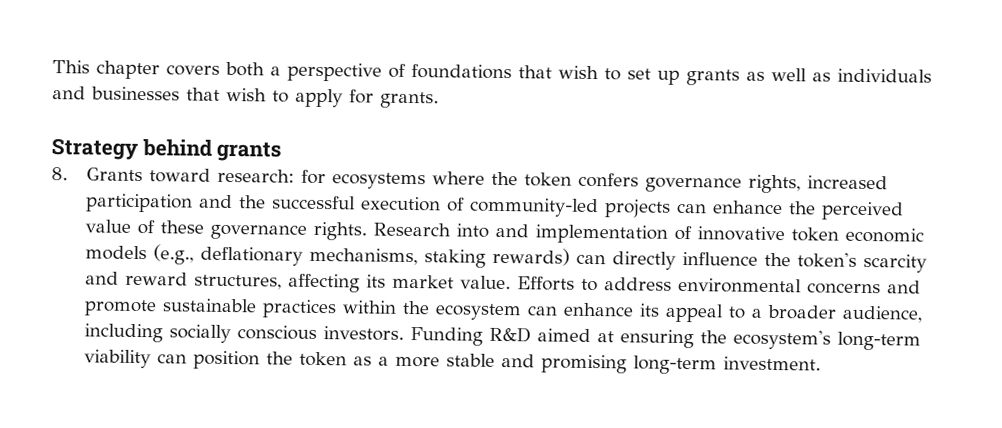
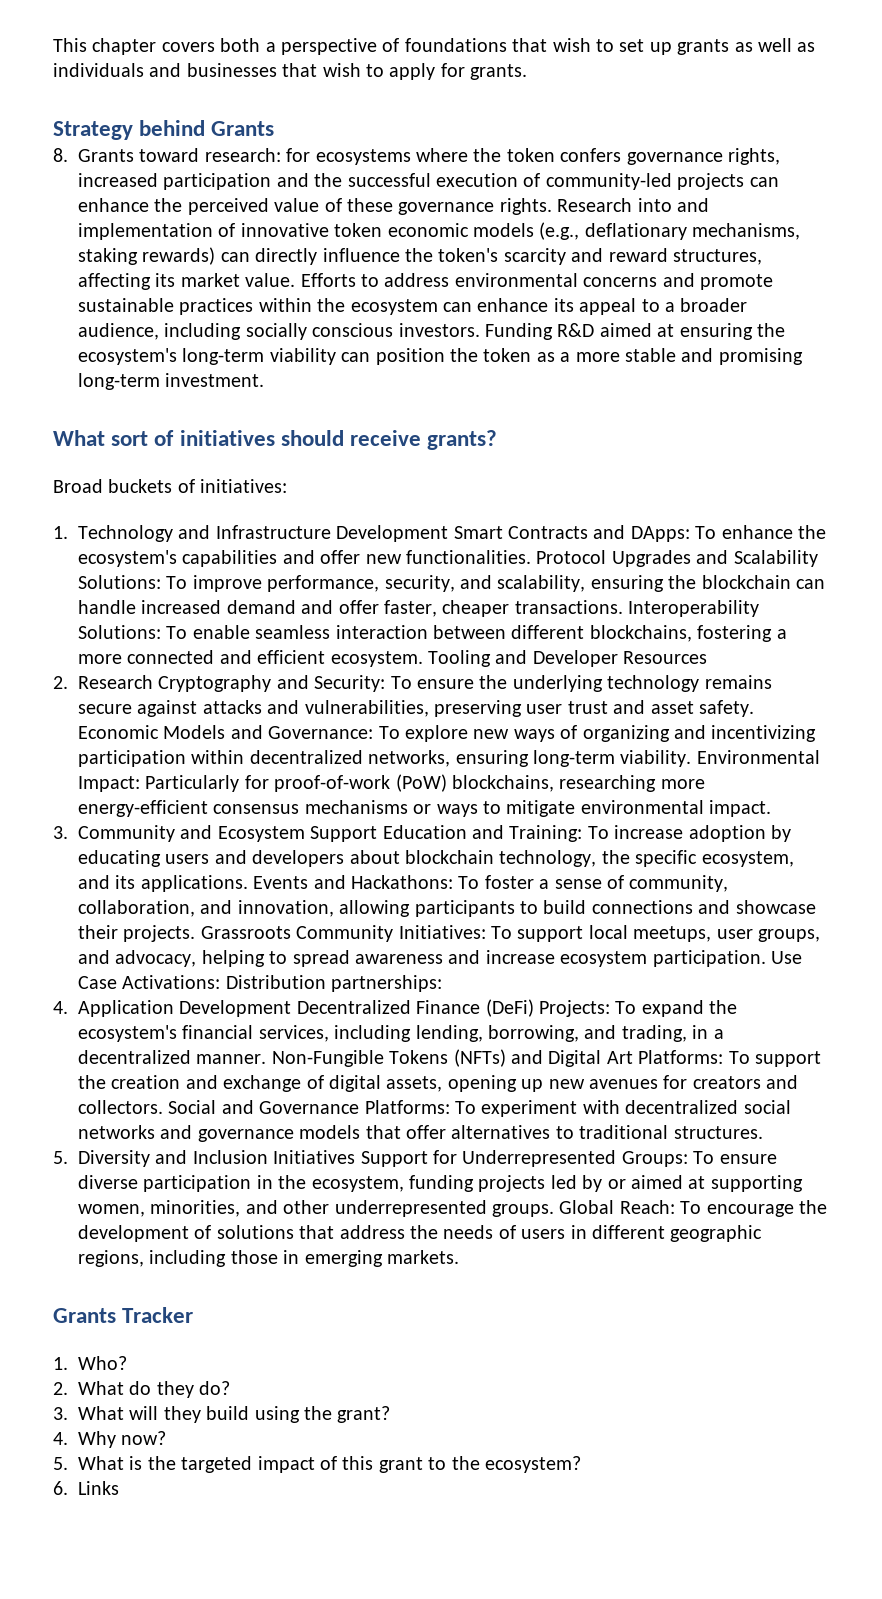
- Strategy behind grants
+ Strategy behind Grants
+ What sort of initiatives should receive grants?
+ Broad buckets of initiatives:
+ 1. Technology and Infrastructure Development Smart Contracts and DApps: To enhance the ecosystem's capabilities and offer new functionalities. Protocol Upgrades and Scalability Solutions: To improve performance, security, and scalability, ensuring the blockchain can handle increased demand and offer faster, cheaper transactions. Interoperability Solutions: To enable seamless interaction between different blockchains, fostering a more connected and efficient ecosystem. Tooling and Developer Resources
+ 2. Research Cryptography and Security: To ensure the underlying technology remains secure against attacks and vulnerabilities, preserving user trust and asset safety. Economic Models and Governance: To explore new ways of organizing and incentivizing participation within decentralized networks, ensuring long-term viability. Environmental Impact: Particularly for proof-of-work (PoW) blockchains, researching more energy-efficient consensus mechanisms or ways to mitigate environmental impact.
+ 3. Community and Ecosystem Support Education and Training: To increase adoption by educating users and developers about blockchain technology, the specific ecosystem, and its applications. Events and Hackathons: To foster a sense of community, collaboration, and innovation, allowing participants to build connections and showcase their projects. Grassroots Community Initiatives: To support local meetups, user groups, and advocacy, helping to spread awareness and increase ecosystem participation. Use Case Activations: Distribution partnerships:
+ 4. Application Development Decentralized Finance (DeFi) Projects: To expand the ecosystem's financial services, including lending, borrowing, and trading, in a decentralized manner. Non-Fungible Tokens (NFTs) and Digital Art Platforms: To support the creation and exchange of digital assets, opening up new avenues for creators and collectors. Social and Governance Platforms: To experiment with decentralized social networks and governance models that offer alternatives to traditional structures.
+ 5. Diversity and Inclusion Initiatives Support for Underrepresented Groups: To ensure diverse participation in the ecosystem, funding projects led by or aimed at supporting women, minorities, and other underrepresented groups. Global Reach: To encourage the development of solutions that address the needs of users in different geographic regions, including those in emerging markets.
+ Grants Tracker
+ 1. Who?
+ 2. What do they do?
+ 3. What will they build using the grant?
+ 4. Why now?
+ 5. What is the targeted impact of this grant to the ecosystem?
+ 6. Links

